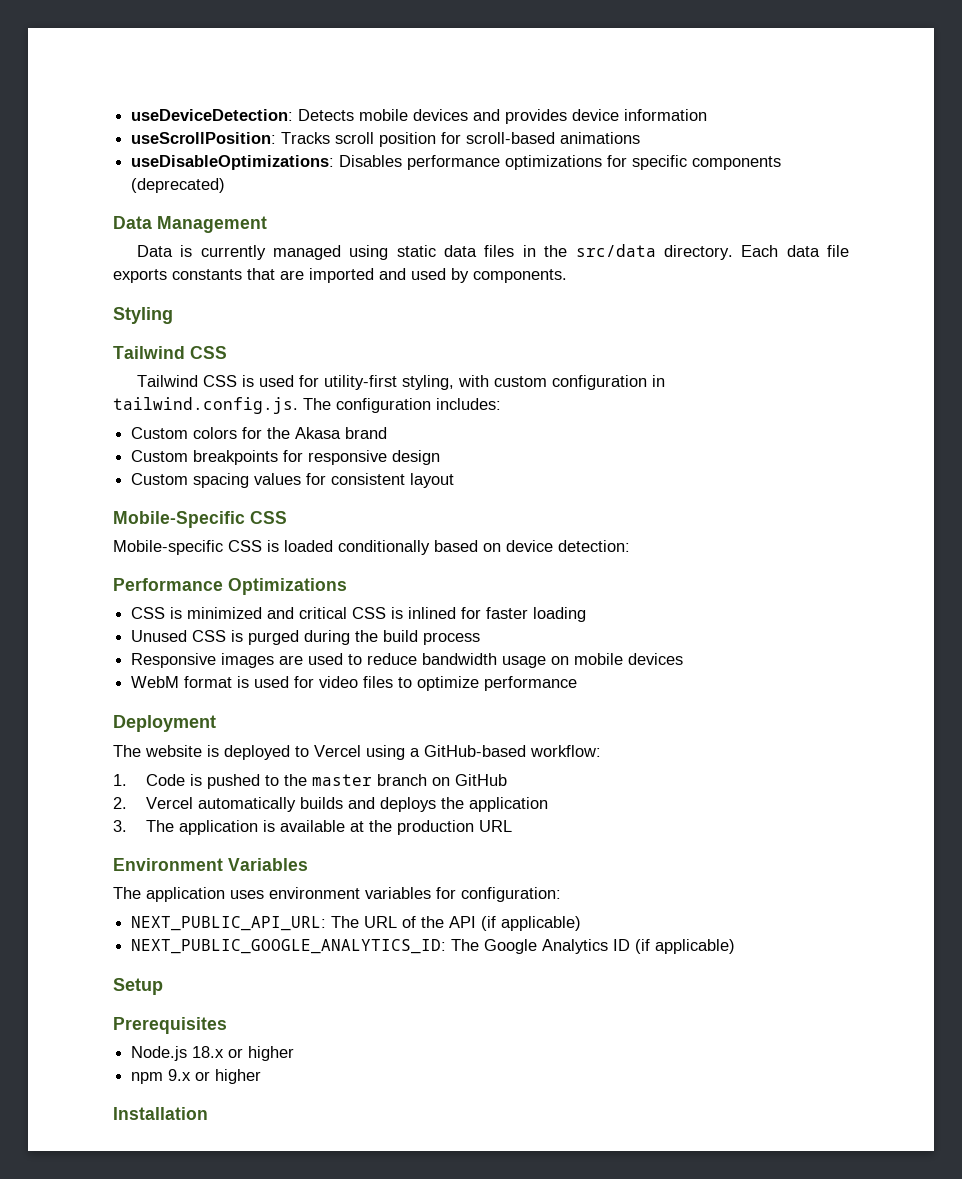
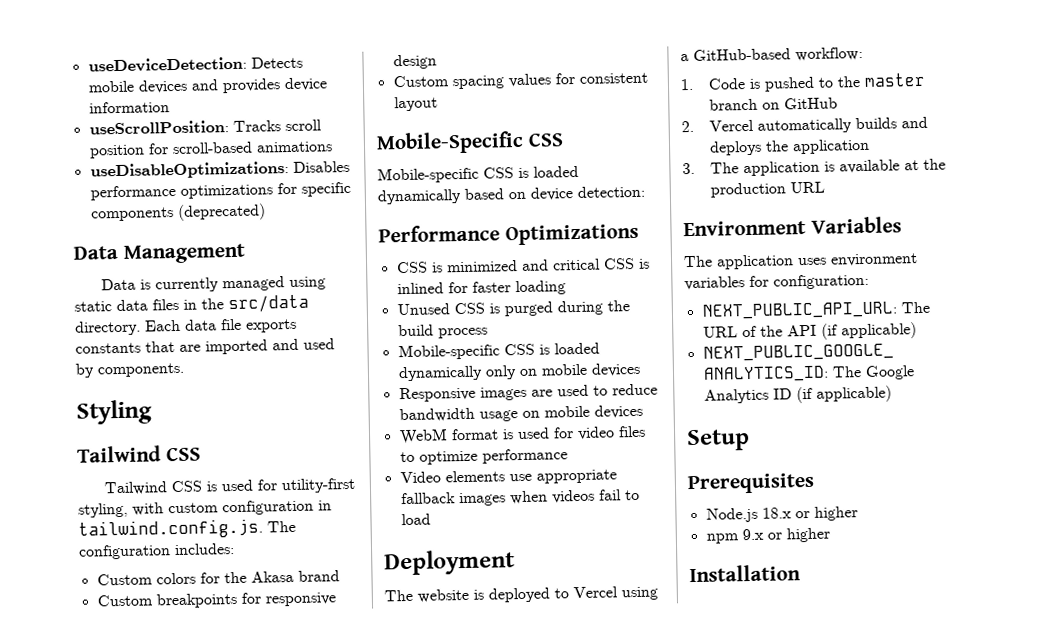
- Mobile-specific CSS is loaded conditionally based on device detection:
+ Mobile-specific CSS is loaded dynamically based on device detection:
+ Mobile-specific CSS is loaded dynamically only on mobile devices
+ Video elements use appropriate fallback images when videos fail to load

